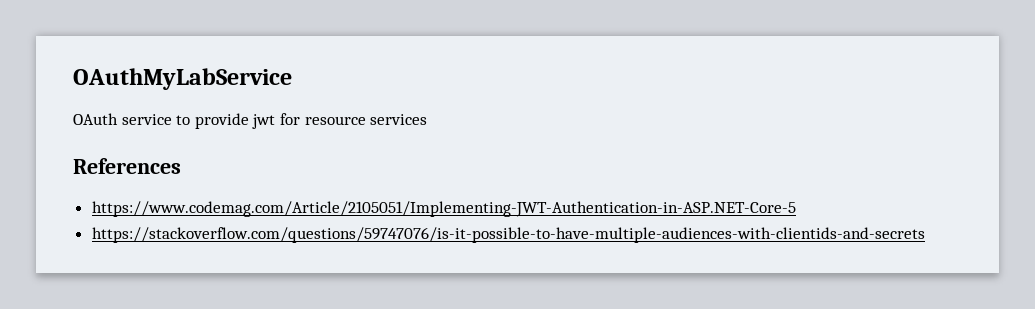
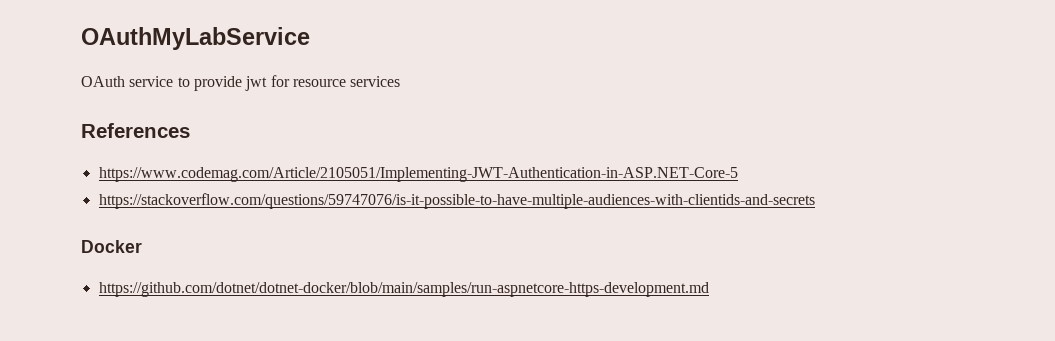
+ Docker
+ https://github.com/dotnet/dotnet-docker/blob/main/samples/run-aspnetcore-https-development.md

